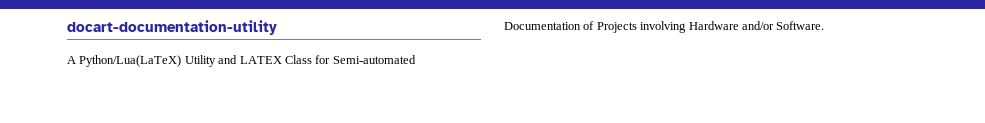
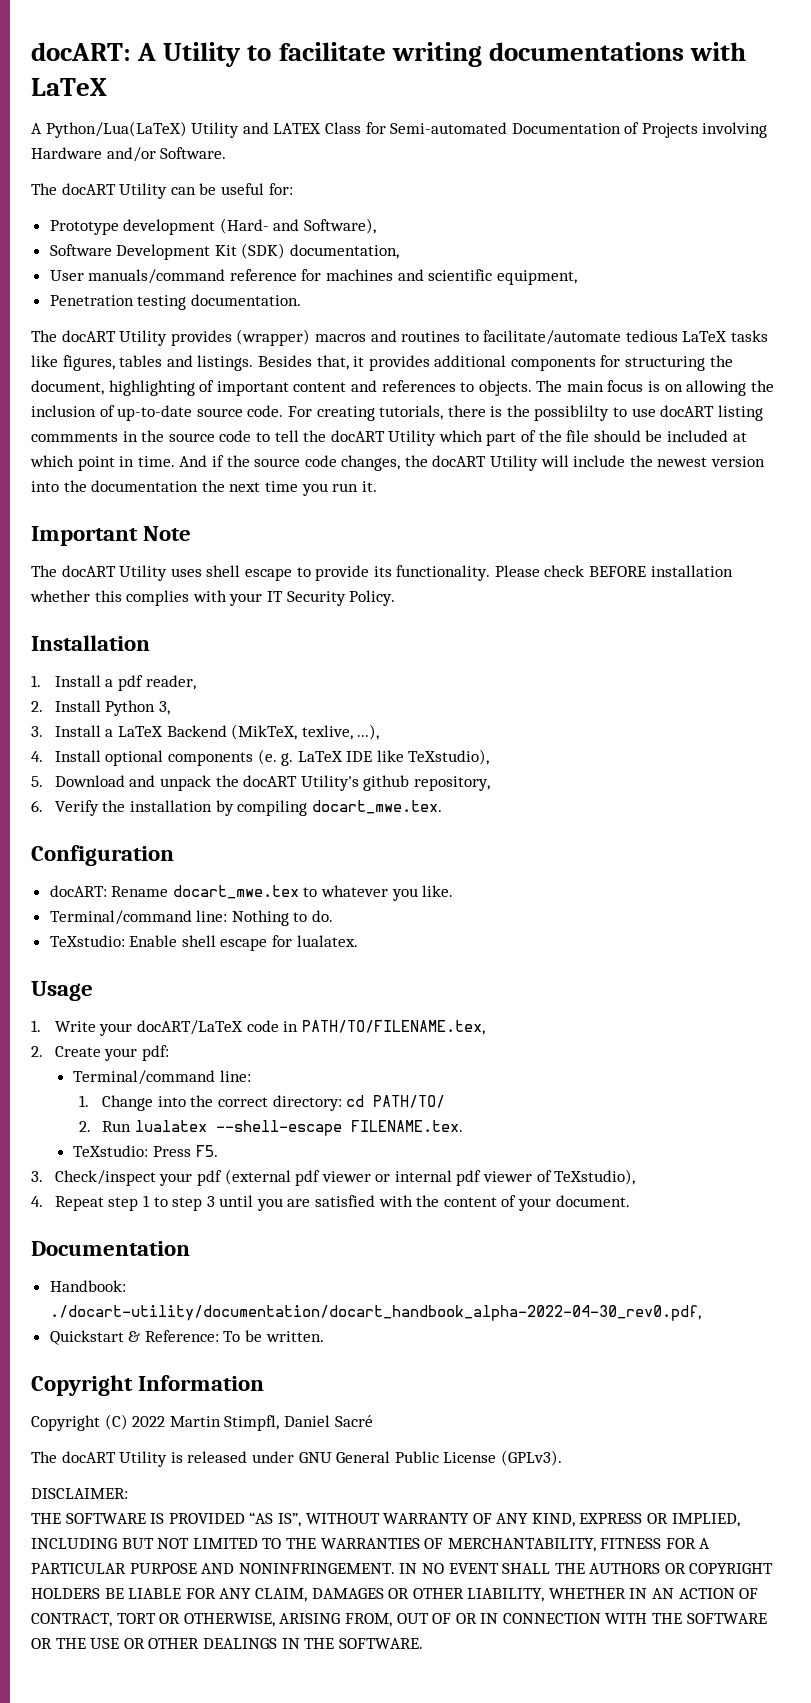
- docart-documentation-utility
+ docART: A Utility to facilitate writing documentations with LaTeX
+ The docART Utility can be useful for:
+ Prototype development (Hard- and Software),
+ Software Development Kit (SDK) documentation,
+ User manuals/command reference for machines and scientific equipment,
+ Penetration testing documentation.
+ The docART Utility provides (wrapper) macros and routines to facilitate/automate tedious LaTeX tasks like figures, tables and listings. Besides that, it provides additional components for structuring the document, highlighting of important content and references to objects. The main focus is on allowing the inclusion of up-to-date source code. For creating tutorials, there is the possiblilty to use docART listing commments in the source code to tell the docART Utility which part of the file should be included at which point in time. And if the source code changes, the docART Utility will include the newest version into the documentation the next time you run it.
+ Important Note
+ The docART Utility uses shell escape to provide its functionality. Please check BEFORE installation whether this complies with your IT Security Policy.
+ Installation
+ 1. Install a pdf reader,
+ 2. Install Python 3,
+ 3. Install a LaTeX Backend (MikTeX, texlive, ...),
+ 4. Install optional components (e. g. LaTeX IDE like TeXstudio),
+ 5. Download and unpack the docART Utility's github repository,
+ 6. Verify the installation by compiling docart_mwe.tex.
+ Configuration
+ docART: Rename docart_mwe.tex to whatever you like.
+ Terminal/command line: Nothing to do.
+ TeXstudio: Enable shell escape for lualatex.
+ Usage
+ 1. Write your docART/LaTeX code in PATH/TO/FILENAME.tex,
+ 2. Create your pdf:
+ Terminal/command line:
+ 1. Change into the correct directory: cd PATH/TO/
+ 2. Run lualatex --shell-escape FILENAME.tex.
+ TeXstudio: Press F5.
+ 3. Check/inspect your pdf (external pdf viewer or internal pdf viewer of TeXstudio),
+ 4. Repeat step 1 to step 3 until you are satisfied with the content of your document.
+ Documentation
+ Handbook: ./docart-utility/documentation/docart_handbook_alpha-2022-04-30_rev0.pdf,
+ Quickstart & Reference: To be written.
+ Copyright Information
+ Copyright (C) 2022 Martin Stimpfl, Daniel Sacré
+ The docART Utility is released under GNU General Public License (GPLv3).
+ DISCLAIMER:
+ THE SOFTWARE IS PROVIDED “AS IS”, WITHOUT WARRANTY OF ANY KIND, EXPRESS OR IMPLIED, INCLUDING BUT NOT LIMITED TO THE WARRANTIES OF MERCHANTABILITY, FITNESS FOR A PARTICULAR PURPOSE AND NONINFRINGEMENT. IN NO EVENT SHALL THE AUTHORS OR COPYRIGHT HOLDERS BE LIABLE FOR ANY CLAIM, DAMAGES OR OTHER LIABILITY, WHETHER IN AN ACTION OF CONTRACT, TORT OR OTHERWISE, ARISING FROM, OUT OF OR IN CONNECTION WITH THE SOFTWARE OR THE USE OR OTHER DEALINGS IN THE SOFTWARE.

